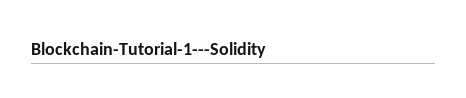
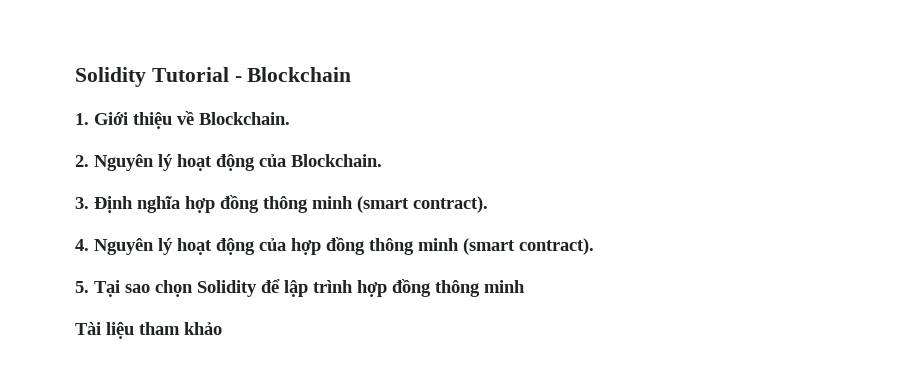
- Blockchain-Tutorial-1---Solidity
+ Solidity Tutorial - Blockchain
+ 1. Giới thiệu về Blockchain.
+ 2. Nguyên lý hoạt động của Blockchain.
+ 3. Định nghĩa hợp đồng thông minh (smart contract).
+ 4. Nguyên lý hoạt động của hợp đồng thông minh (smart contract).
+ 5. Tại sao chọn Solidity để lập trình hợp đồng thông minh
+ Tài liệu tham khảo

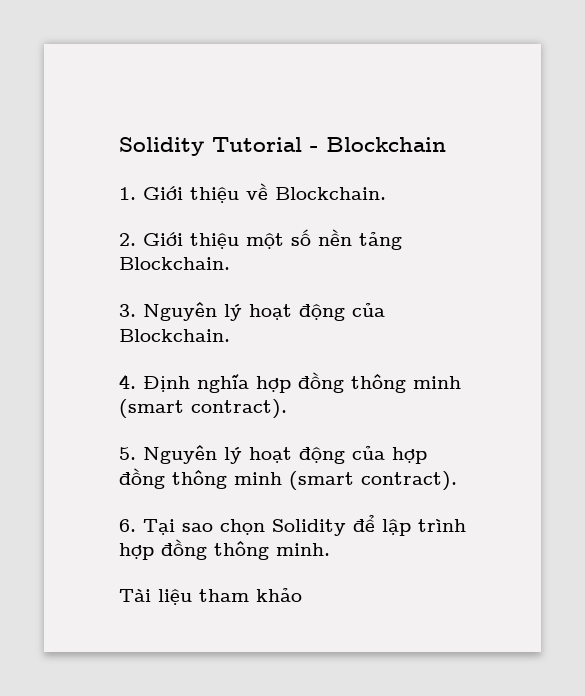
- 2. Nguyên lý hoạt động của Blockchain.
+ 2. Giới thiệu một số nền tảng Blockchain.
+ 3. Nguyên lý hoạt động của Blockchain.
- 3. Định nghĩa hợp đồng thông minh (smart contract).
+ 4. Định nghĩa hợp đồng thông minh (smart contract).
- 4. Nguyên lý hoạt động của hợp đồng thông minh (smart contract).
+ 5. Nguyên lý hoạt động của hợp đồng thông minh (smart contract).
- 5. Tại sao chọn Solidity để lập trình hợp đồng thông minh
+ 6. Tại sao chọn Solidity để lập trình hợp đồng thông minh.

